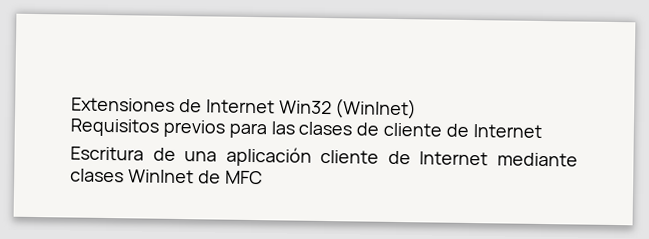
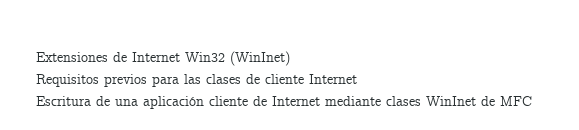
- Requisitos previos para las clases de cliente de Internet
+ Requisitos previos para las clases de cliente Internet

